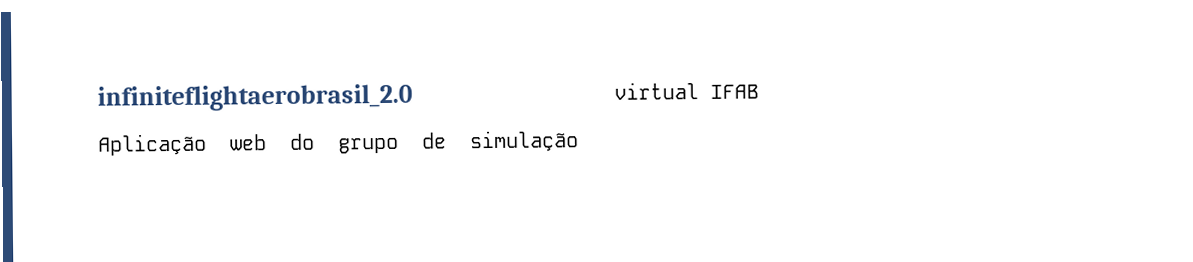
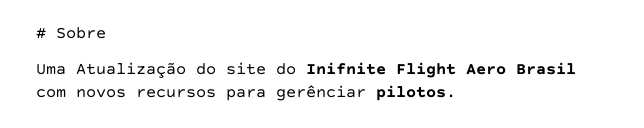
- infiniteflightaerobrasil_2.0
- Aplicação web do grupo de simulação virtual IFAB
+ # Sobre
+ Uma Atualização do site do Inifnite Flight Aero Brasil com novos recursos para gerênciar pilotos.

